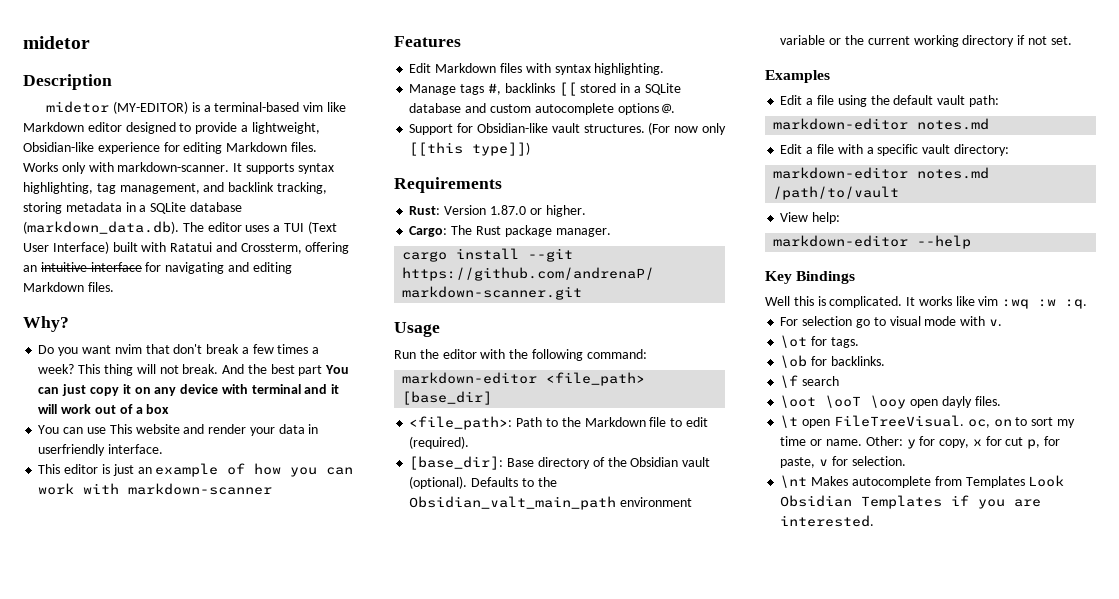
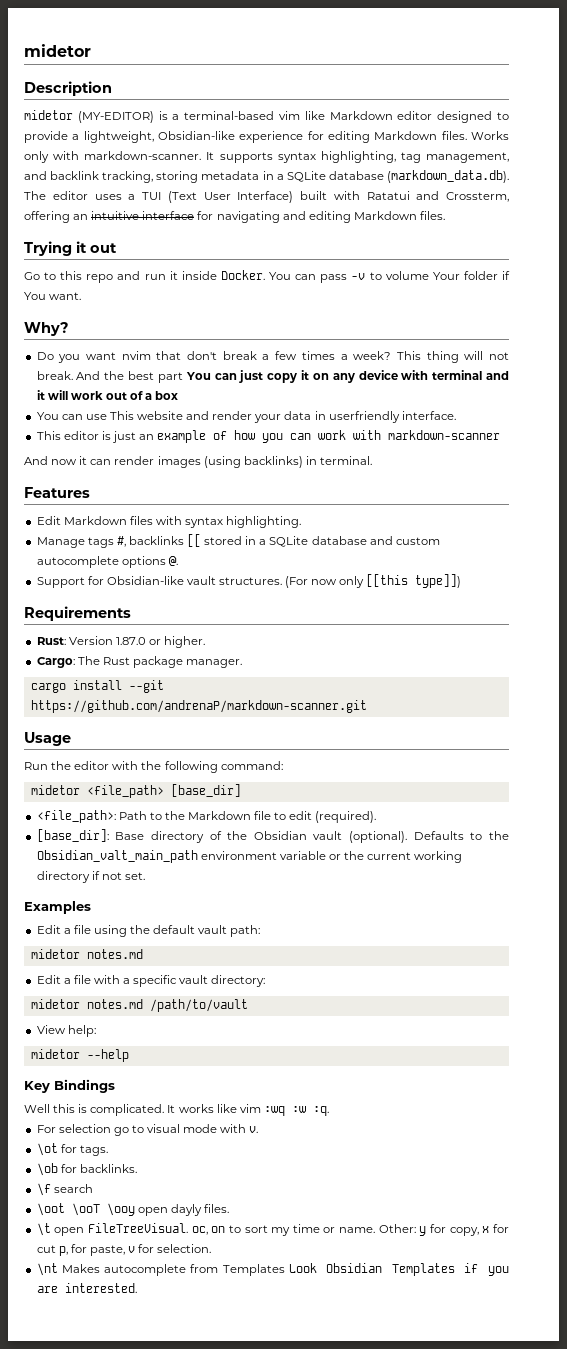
+ Trying it out
+ Go to this repo and run it inside Docker. You can pass -v to volume Your folder if You want.
+ And now it can render images (using backlinks) in terminal.
- markdown-editor <file_path> [base_dir]
+ midetor <file_path> [base_dir]
  Edit a file using the default vault path:
- markdown-editor notes.md
+ midetor notes.md
- markdown-editor notes.md /path/to/vault
+ midetor notes.md /path/to/vault
- markdown-editor --help
+ midetor --help

